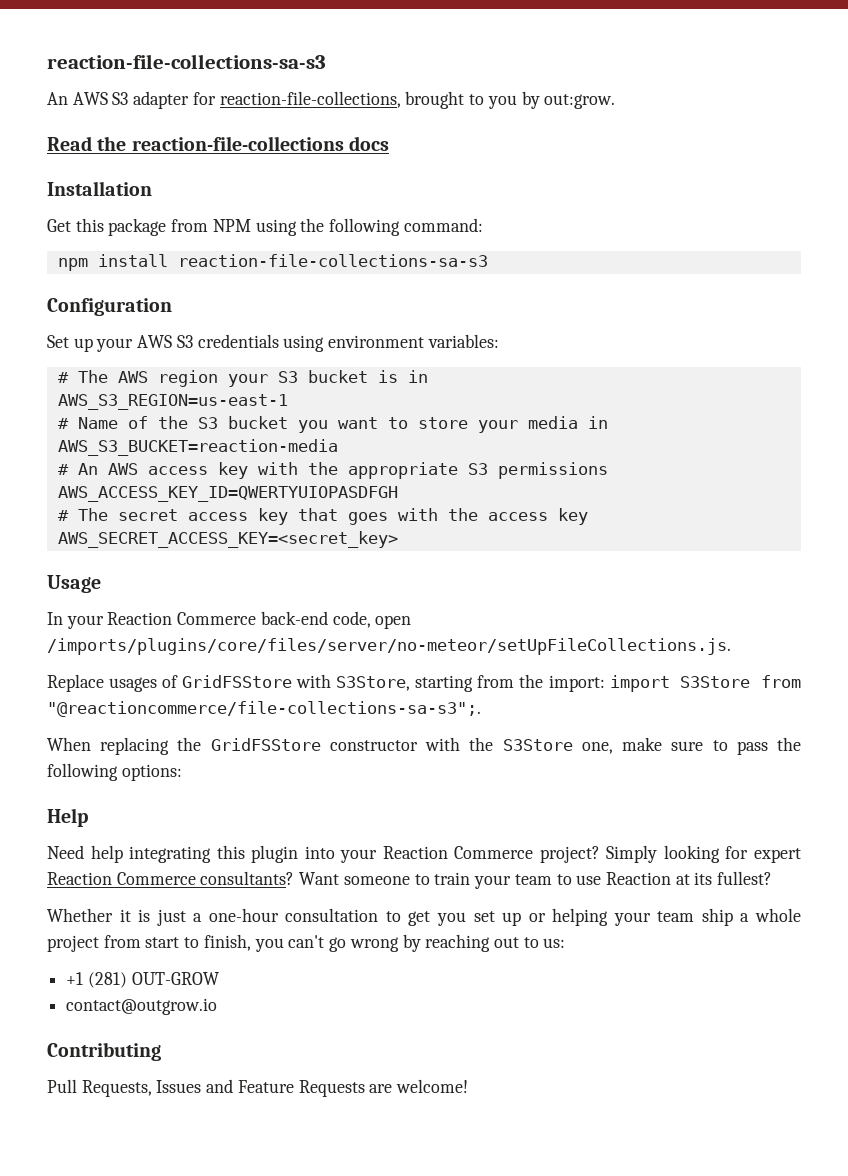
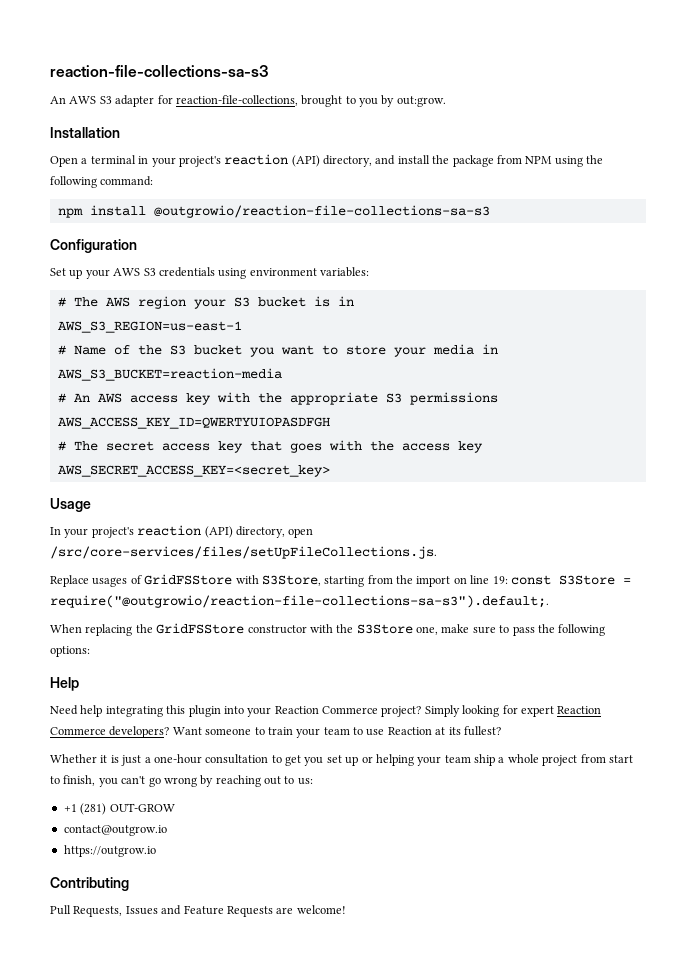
- Read the reaction-file-collections docs
  Installation
- Get this package from NPM using the following command:
+ Open a terminal in your project's reaction (API) directory, and install the package from NPM using the following command:
- npm install reaction-file-collections-sa-s3
+ npm install @outgrowio/reaction-file-collections-sa-s3
- In your Reaction Commerce back-end code, open /imports/plugins/core/files/server/no-meteor/setUpFileCollections.js.
+ In your project's reaction (API) directory, open /src/core-services/files/setUpFileCollections.js.
- Replace usages of GridFSStore with S3Store, starting from the import: import S3Store from "@reactioncommerce/file-collections-sa-s3";.
+ Replace usages of GridFSStore with S3Store, starting from the import on line 19: const S3Store = require("@outgrowio/reaction-file-collections-sa-s3").default;.
- Simply looking for expert Reaction Commerce consultants?
+ Simply looking for expert Reaction Commerce developers?
+ https://outgrow.io

